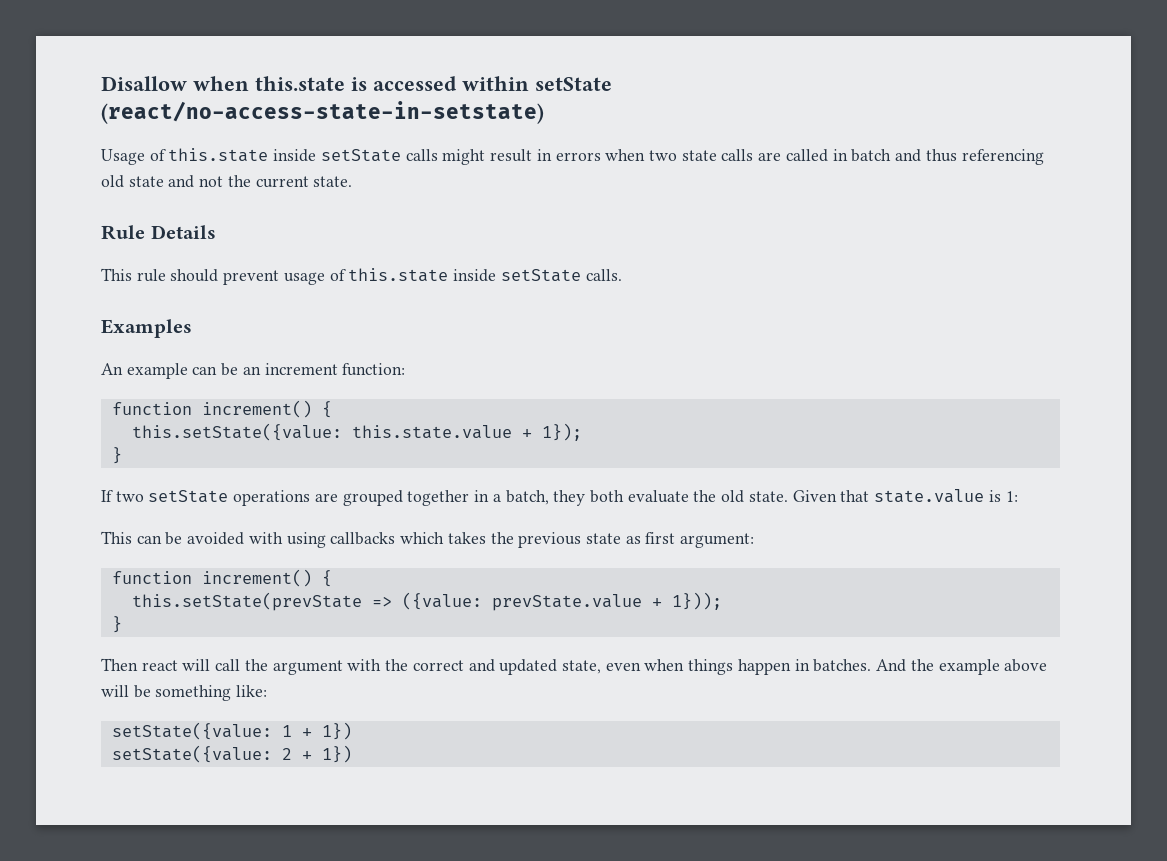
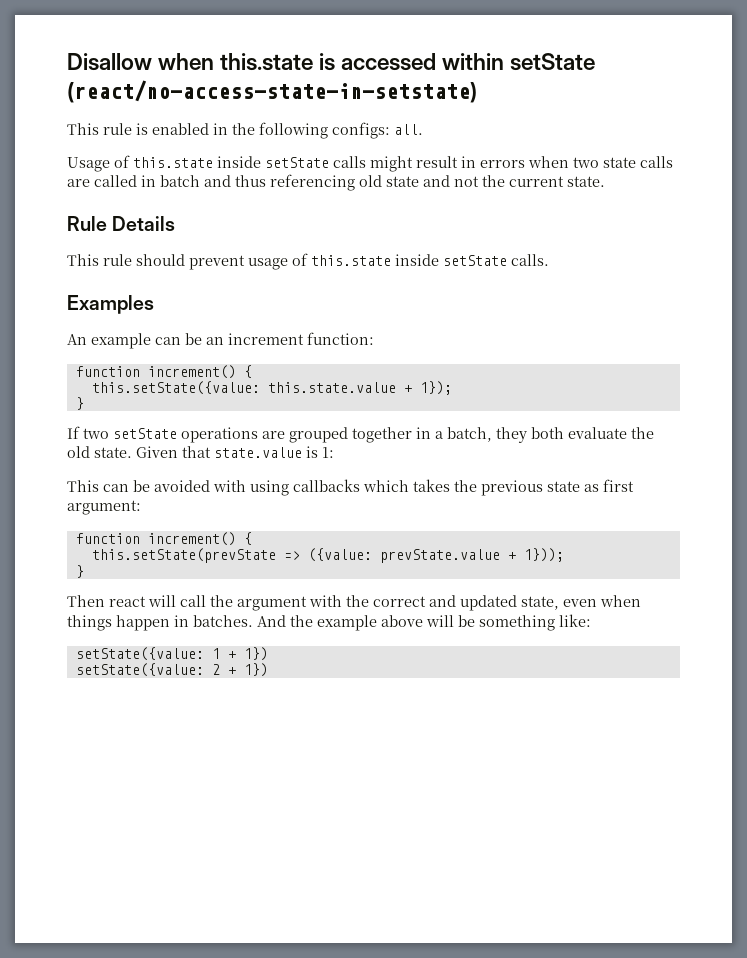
+ This rule is enabled in the following configs: all.

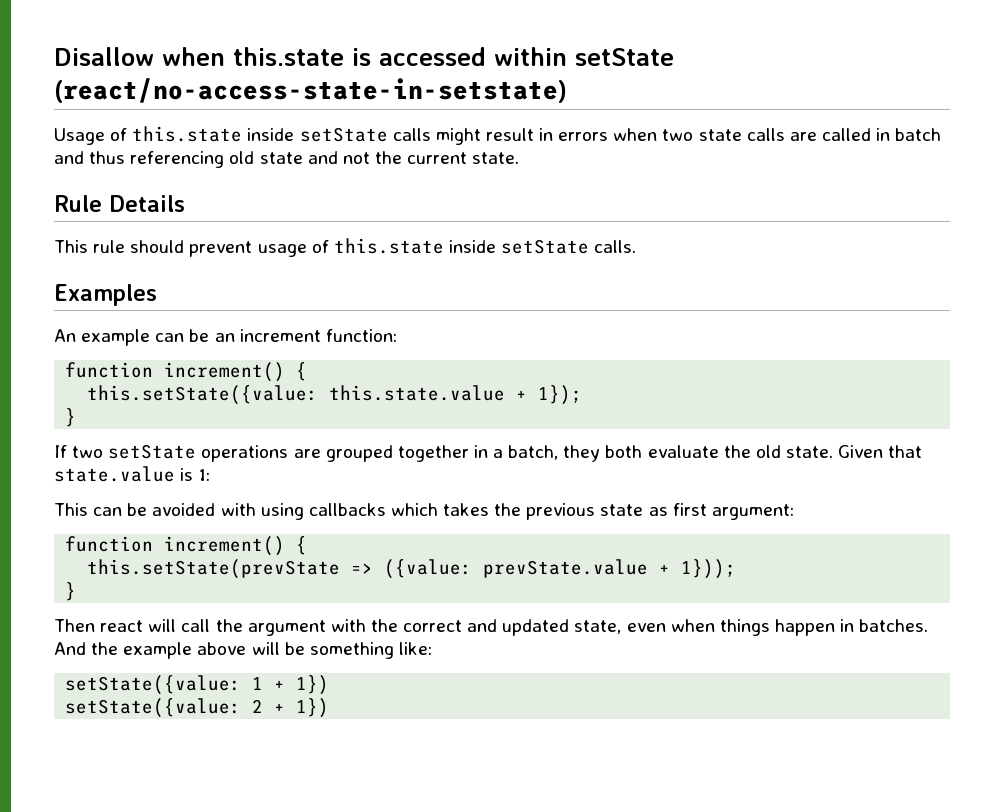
- This rule is enabled in the following configs: all.

